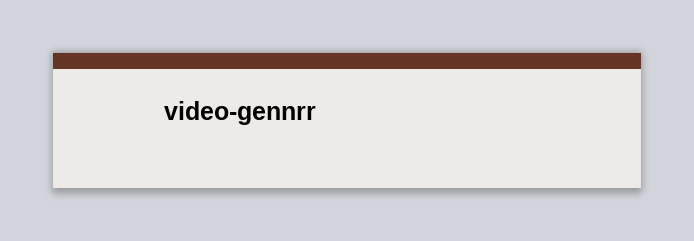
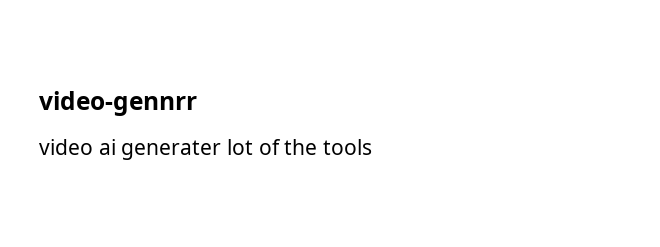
+ video ai generater lot of the tools

